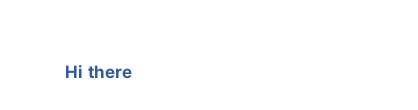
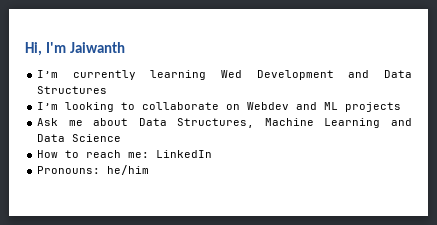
- Hi there
+ Hi, I'm Jaiwanth
+ I’m currently learning Wed Development and Data Structures
+ I’m looking to collaborate on Webdev and ML projects
+ Ask me about Data Structures, Machine Learning and Data Science
+ How to reach me: LinkedIn
+ Pronouns: he/him

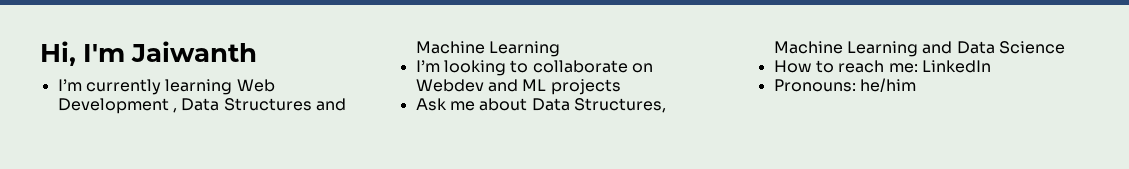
- I’m currently learning Wed Development and Data Structures
+ I’m currently learning Web Development , Data Structures and Machine Learning

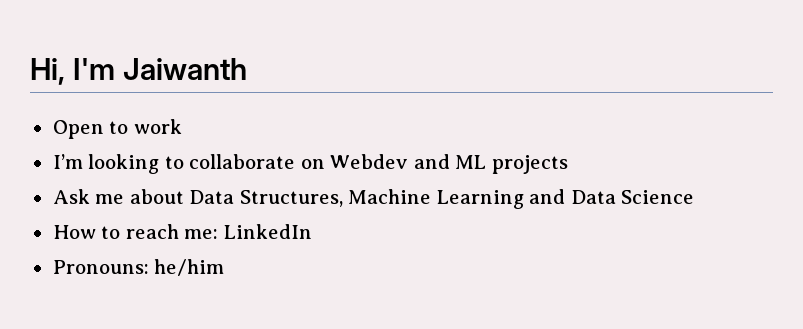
- I’m currently learning Web Development , Data Structures and Machine Learning
+ Open to work

